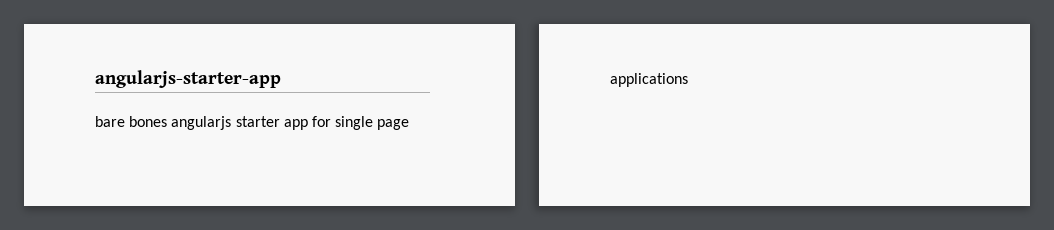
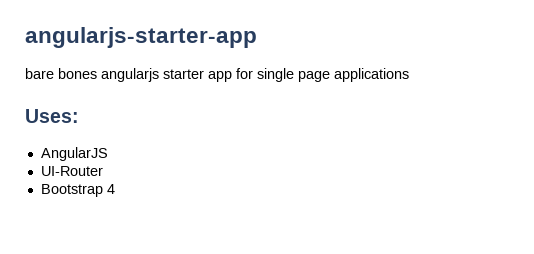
+ Uses:
+ AngularJS
+ UI-Router
+ Bootstrap 4

